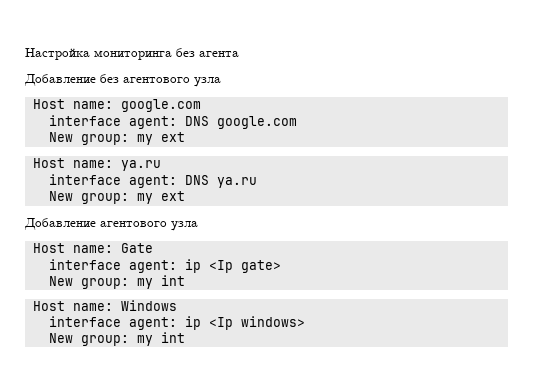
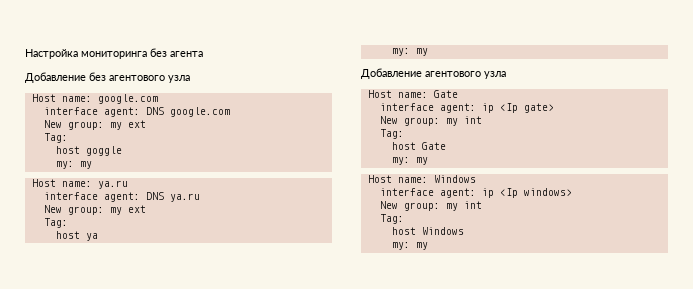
  interface agent: DNS google.com
  New group: my ext
+ Tag:
+ host goggle
+ my: my
  interface agent: DNS ya.ru
  New group: my ext
+ Tag:
+ host ya
+ my: my
  interface agent: ip <Ip gate>
  New group: my int
+ Tag:
+ host Gate
+ my: my
  interface agent: ip <Ip windows>
  New group: my int
+ Tag:
+ host Windows
+ my: my

